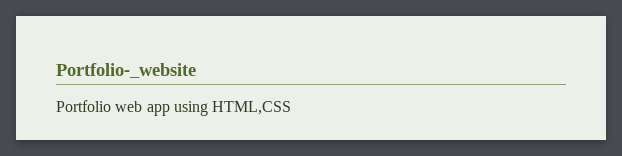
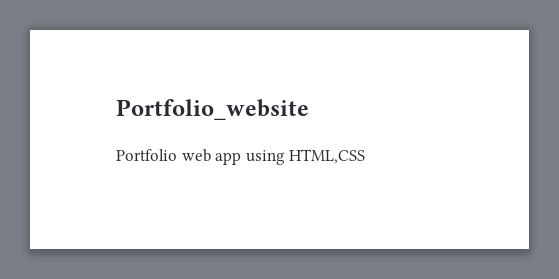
- Portfolio-_website
+ Portfolio_website

